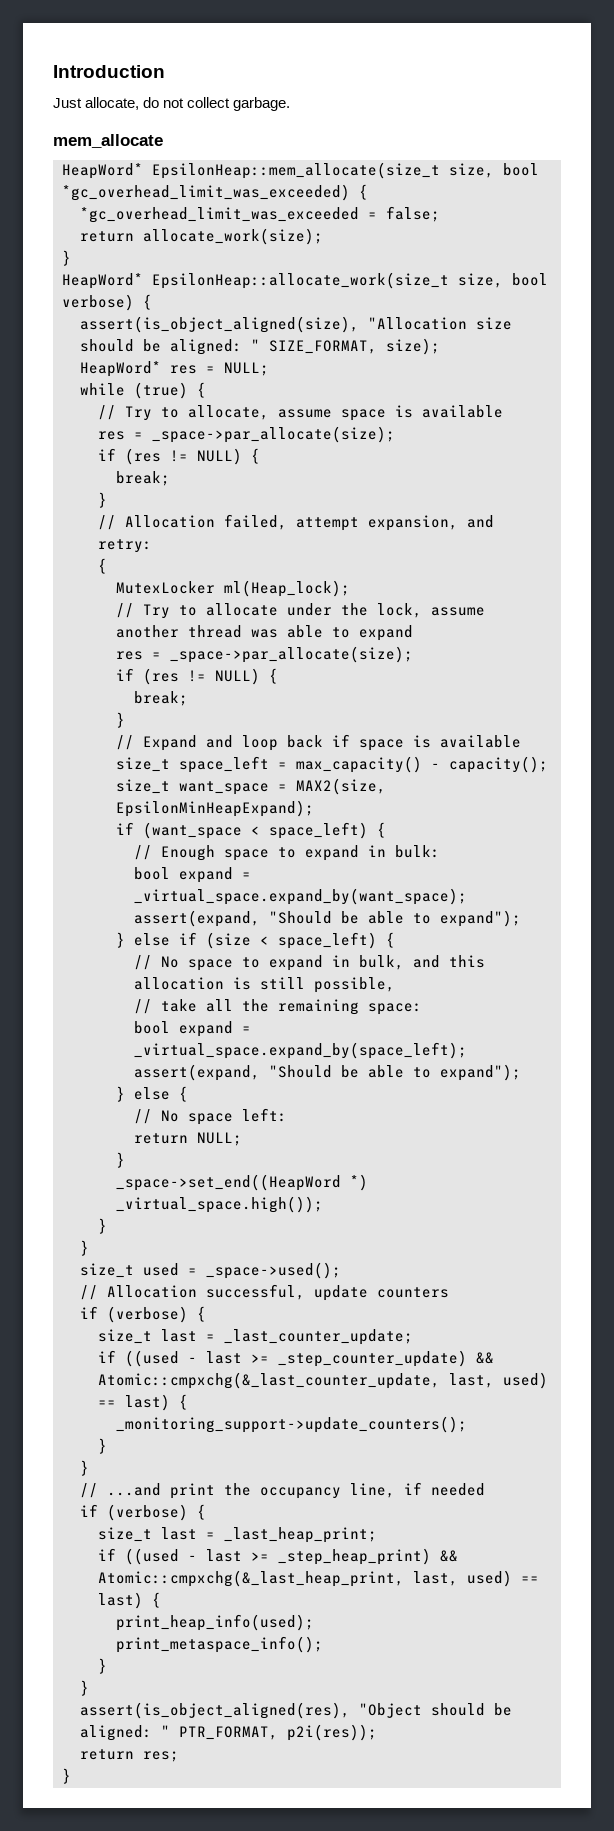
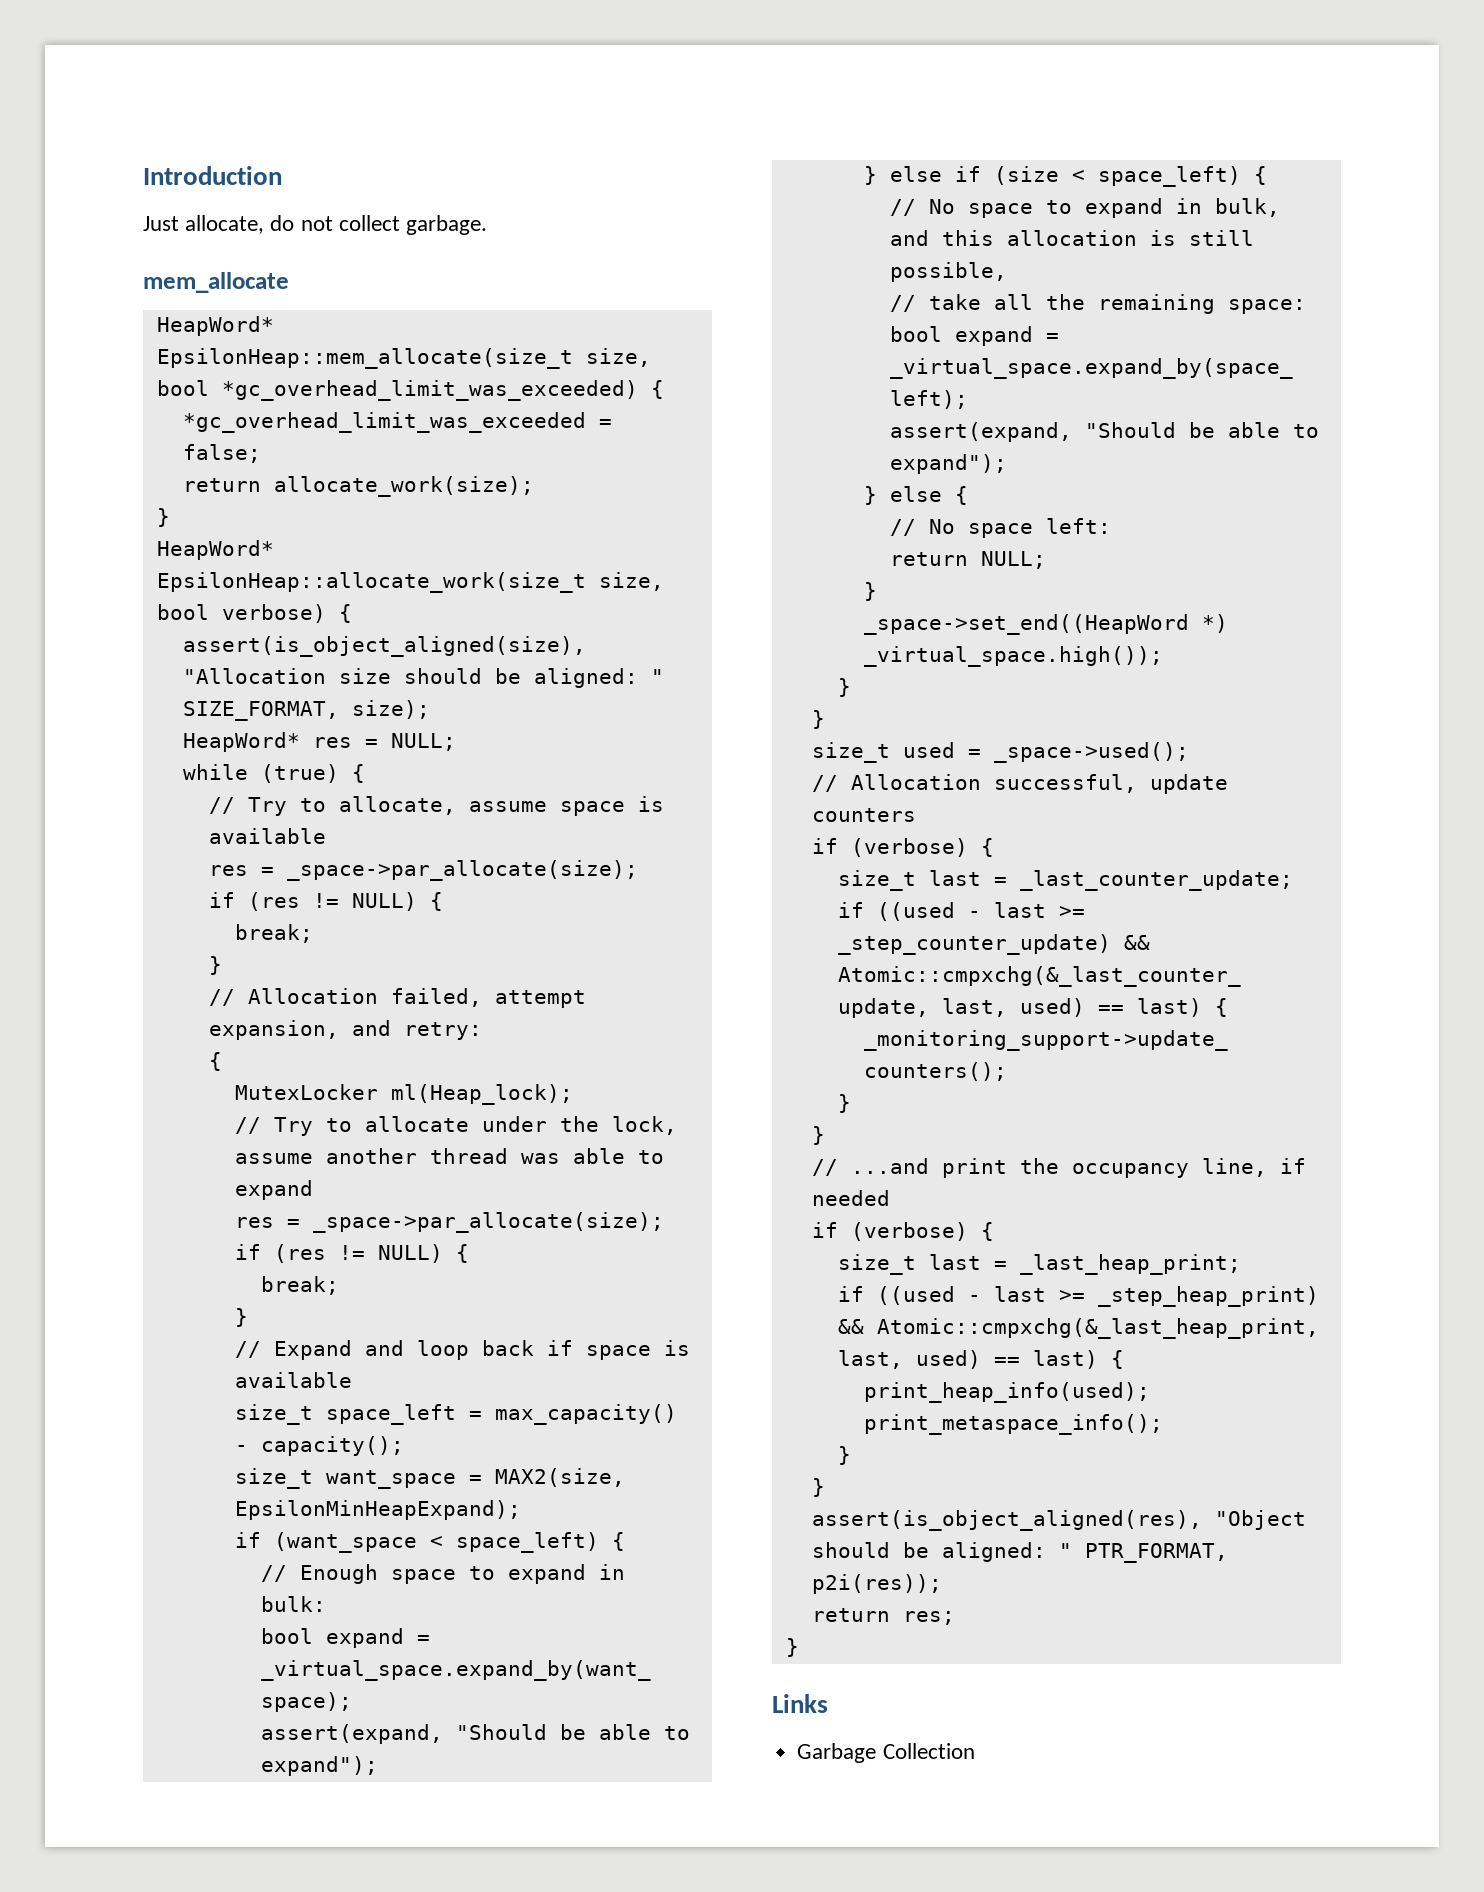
+ Links
+ Garbage Collection

